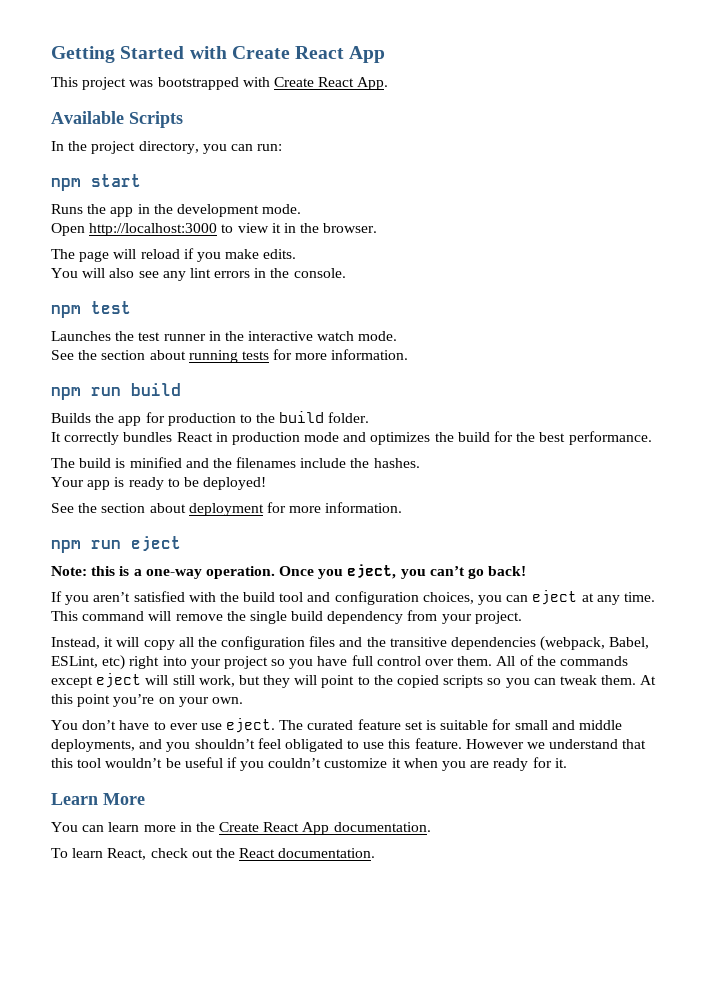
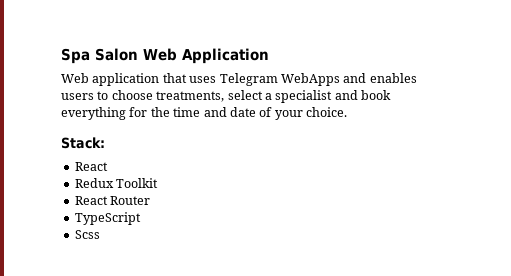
- Getting Started with Create React App
- This project was bootstrapped with Create React App.
- Available Scripts
- In the project directory, you can run:
- npm start
- Runs the app in the development mode.
- Open http://localhost:3000 to view it in the browser.
- The page will reload if you make edits.
- You will also see any lint errors in the console.
- npm test
- Launches the test runner in the interactive watch mode.
- See the section about running tests for more information.
- npm run build
- Builds the app for production to the build folder.
- It correctly bundles React in production mode and optimizes the build for the best performance.
- The build is minified and the filenames include the hashes.
- Your app is ready to be deployed!
- See the section about deployment for more information.
- npm run eject
- Note: this is a one-way operation. Once you eject, you can’t go back!
- If you aren’t satisfied with the build tool and configuration choices, you can eject at any time. This command will remove the single build dependency from your project.
- Instead, it will copy all the configuration files and the transitive dependencies (webpack, Babel, ESLint, etc) right into your project so you have full control over them. All of the commands except eject will still work, but they will point to the copied scripts so you can tweak them. At this point you’re on your own.
- You don’t have to ever use eject. The curated feature set is suitable for small and middle deployments, and you shouldn’t feel obligated to use this feature. However we understand that this tool wouldn’t be useful if you couldn’t customize it when you are ready for it.
- Learn More
- You can learn more in the Create React App documentation.
- To learn React, check out the React documentation.
+ Spa Salon Web Application
+ Web application that uses Telegram WebApps and enables users to choose treatments, select a specialist and book everything for the time and date of your choice.
+ Stack:
+ React
+ Redux Toolkit
+ React Router
+ TypeScript
+ Scss

